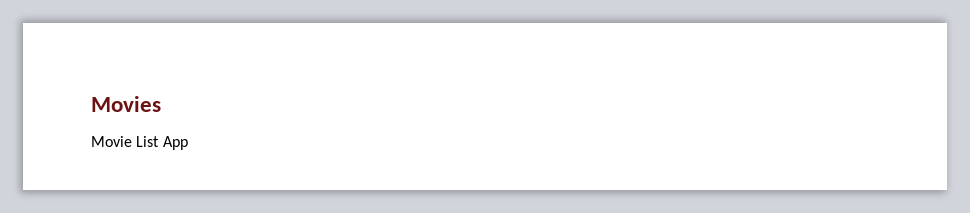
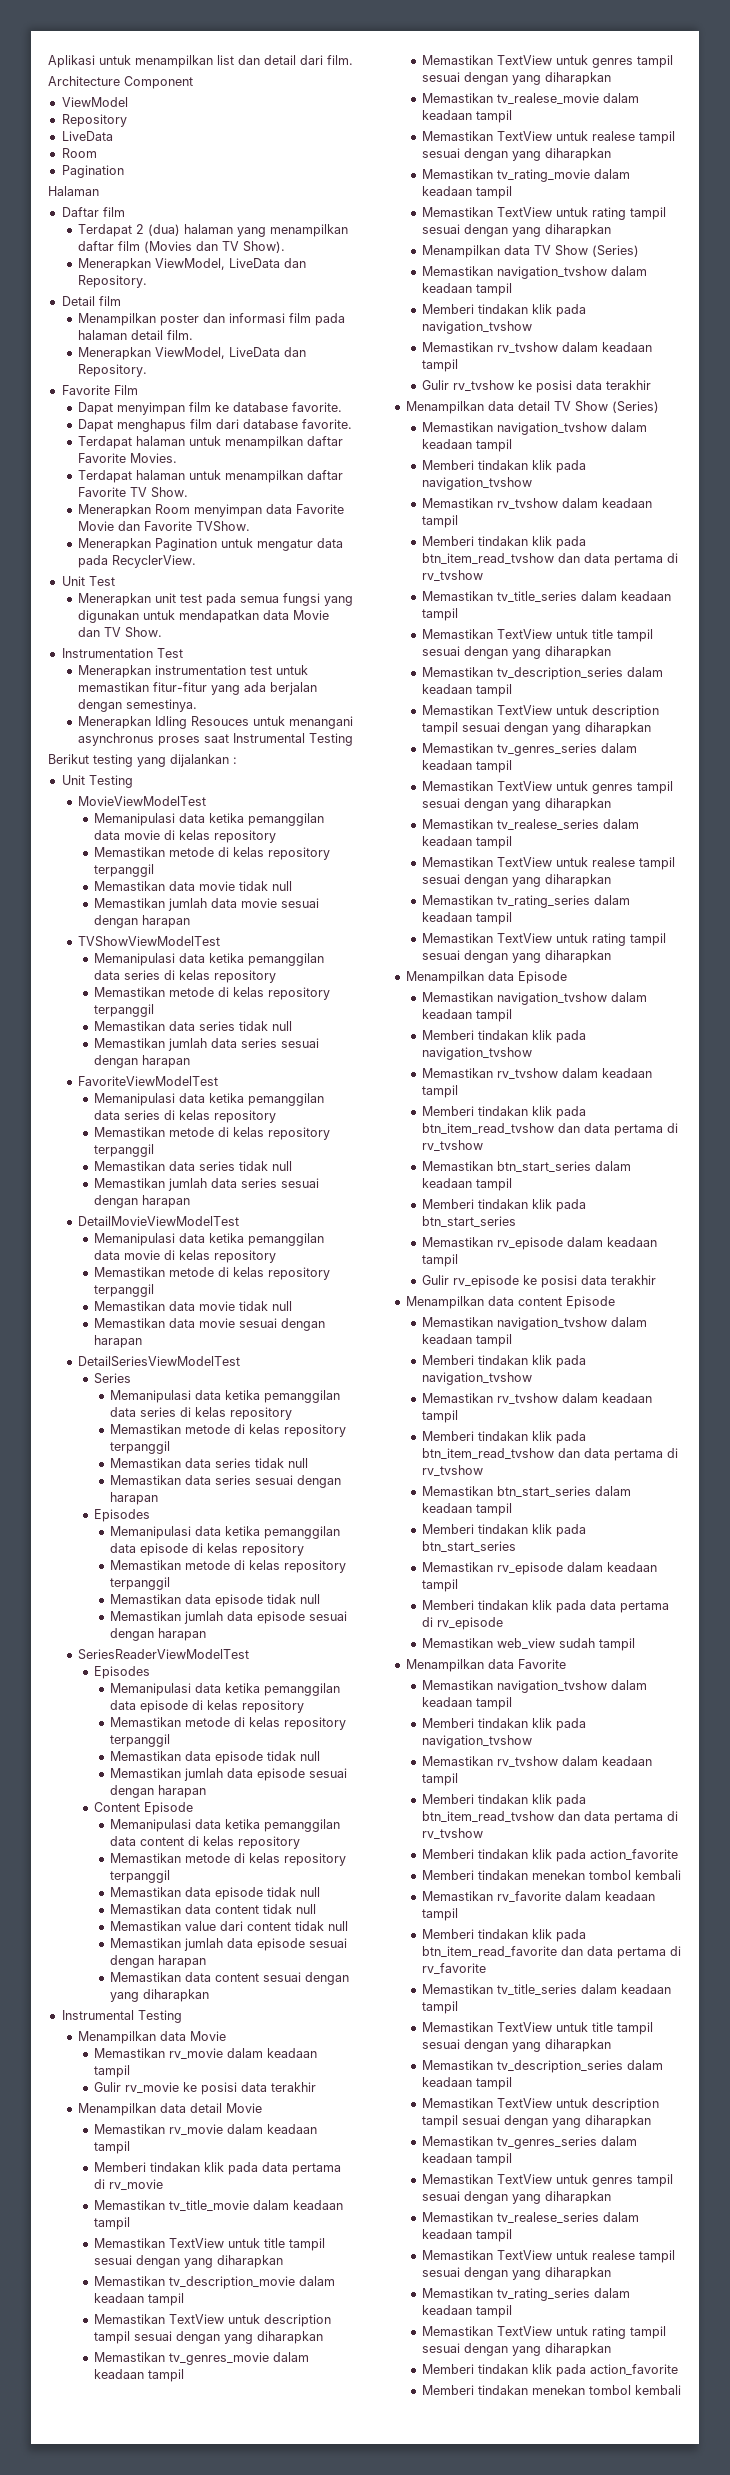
- Movies
- Movie List App
+ Aplikasi untuk menampilkan list dan detail dari film.
+ Architecture Component
+ ViewModel
+ Repository
+ LiveData
+ Room
+ Pagination
+ Halaman
+ Daftar film
+ Terdapat 2 (dua) halaman yang menampilkan daftar film (Movies dan TV Show).
+ Menerapkan ViewModel, LiveData dan Repository.
+ Detail film
+ Menampilkan poster dan informasi film pada halaman detail film.
+ Menerapkan ViewModel, LiveData dan Repository.
+ Favorite Film
+ Dapat menyimpan film ke database favorite.
+ Dapat menghapus film dari database favorite.
+ Terdapat halaman untuk menampilkan daftar Favorite Movies.
+ Terdapat halaman untuk menampilkan daftar Favorite TV Show.
+ Menerapkan Room menyimpan data Favorite Movie dan Favorite TVShow.
+ Menerapkan Pagination untuk mengatur data pada RecyclerView.
+ Unit Test
+ Menerapkan unit test pada semua fungsi yang digunakan untuk mendapatkan data Movie dan TV Show.
+ Instrumentation Test
+ Menerapkan instrumentation test untuk memastikan fitur-fitur yang ada berjalan dengan semestinya.
+ Menerapkan Idling Resouces untuk menangani asynchronus proses saat Instrumental Testing
+ Berikut testing yang dijalankan :
+ Unit Testing
+ MovieViewModelTest
+ Memanipulasi data ketika pemanggilan data movie di kelas repository
+ Memastikan metode di kelas repository terpanggil
+ Memastikan data movie tidak null
+ Memastikan jumlah data movie sesuai dengan harapan
+ TVShowViewModelTest
+ Memanipulasi data ketika pemanggilan data series di kelas repository
+ Memastikan metode di kelas repository terpanggil
+ Memastikan data series tidak null
+ Memastikan jumlah data series sesuai dengan harapan
+ FavoriteViewModelTest
+ Memanipulasi data ketika pemanggilan data series di kelas repository
+ Memastikan metode di kelas repository terpanggil
+ Memastikan data series tidak null
+ Memastikan jumlah data series sesuai dengan harapan
+ DetailMovieViewModelTest
+ Memanipulasi data ketika pemanggilan data movie di kelas repository
+ Memastikan metode di kelas repository terpanggil
+ Memastikan data movie tidak null
+ Memastikan data movie sesuai dengan harapan
+ DetailSeriesViewModelTest
+ Series
+ Memanipulasi data ketika pemanggilan data series di kelas repository
+ Memastikan metode di kelas repository terpanggil
+ Memastikan data series tidak null
+ Memastikan data series sesuai dengan harapan
+ Episodes
+ Memanipulasi data ketika pemanggilan data episode di kelas repository
+ Memastikan metode di kelas repository terpanggil
+ Memastikan data episode tidak null
+ Memastikan jumlah data episode sesuai dengan harapan
+ SeriesReaderViewModelTest
+ Episodes
+ Memanipulasi data ketika pemanggilan data episode di kelas repository
+ Memastikan metode di kelas repository terpanggil
+ Memastikan data episode tidak null
+ Memastikan jumlah data episode sesuai dengan harapan
+ Content Episode
+ Memanipulasi data ketika pemanggilan data content di kelas repository
+ Memastikan metode di kelas repository terpanggil
+ Memastikan data episode tidak null
+ Memastikan data content tidak null
+ Memastikan value dari content tidak null
+ Memastikan jumlah data episode sesuai dengan harapan
+ Memastikan data content sesuai dengan yang diharapkan
+ Instrumental Testing
+ Menampilkan data Movie
+ Memastikan rv_movie dalam keadaan tampil
+ Gulir rv_movie ke posisi data terakhir
+ Menampilkan data detail Movie
+ Memastikan rv_movie dalam keadaan tampil
+ Memberi tindakan klik pada data pertama di rv_movie
+ Memastikan tv_title_movie dalam keadaan tampil
+ Memastikan TextView untuk title tampil sesuai dengan yang diharapkan
+ Memastikan tv_description_movie dalam keadaan tampil
+ Memastikan TextView untuk description tampil sesuai dengan yang diharapkan
+ Memastikan tv_genres_movie dalam keadaan tampil
+ Memastikan TextView untuk genres tampil sesuai dengan yang diharapkan
+ Memastikan tv_realese_movie dalam keadaan tampil
+ Memastikan TextView untuk realese tampil sesuai dengan yang diharapkan
+ Memastikan tv_rating_movie dalam keadaan tampil
+ Memastikan TextView untuk rating tampil sesuai dengan yang diharapkan
+ Menampilkan data TV Show (Series)
+ Memastikan navigation_tvshow dalam keadaan tampil
+ Memberi tindakan klik pada navigation_tvshow
+ Memastikan rv_tvshow dalam keadaan tampil
+ Gulir rv_tvshow ke posisi data terakhir
+ Menampilkan data detail TV Show (Series)
+ Memastikan navigation_tvshow dalam keadaan tampil
+ Memberi tindakan klik pada navigation_tvshow
+ Memastikan rv_tvshow dalam keadaan tampil
+ Memberi tindakan klik pada btn_item_read_tvshow dan data pertama di rv_tvshow
+ Memastikan tv_title_series dalam keadaan tampil
+ Memastikan TextView untuk title tampil sesuai dengan yang diharapkan
+ Memastikan tv_description_series dalam keadaan tampil
+ Memastikan TextView untuk description tampil sesuai dengan yang diharapkan
+ Memastikan tv_genres_series dalam keadaan tampil
+ Memastikan TextView untuk genres tampil sesuai dengan yang diharapkan
+ Memastikan tv_realese_series dalam keadaan tampil
+ Memastikan TextView untuk realese tampil sesuai dengan yang diharapkan
+ Memastikan tv_rating_series dalam keadaan tampil
+ Memastikan TextView untuk rating tampil sesuai dengan yang diharapkan
+ Menampilkan data Episode
+ Memastikan navigation_tvshow dalam keadaan tampil
+ Memberi tindakan klik pada navigation_tvshow
+ Memastikan rv_tvshow dalam keadaan tampil
+ Memberi tindakan klik pada btn_item_read_tvshow dan data pertama di rv_tvshow
+ Memastikan btn_start_series dalam keadaan tampil
+ Memberi tindakan klik pada btn_start_series
+ Memastikan rv_episode dalam keadaan tampil
+ Gulir rv_episode ke posisi data terakhir
+ Menampilkan data content Episode
+ Memastikan navigation_tvshow dalam keadaan tampil
+ Memberi tindakan klik pada navigation_tvshow
+ Memastikan rv_tvshow dalam keadaan tampil
+ Memberi tindakan klik pada btn_item_read_tvshow dan data pertama di rv_tvshow
+ Memastikan btn_start_series dalam keadaan tampil
+ Memberi tindakan klik pada btn_start_series
+ Memastikan rv_episode dalam keadaan tampil
+ Memberi tindakan klik pada data pertama di rv_episode
+ Memastikan web_view sudah tampil
+ Menampilkan data Favorite
+ Memastikan navigation_tvshow dalam keadaan tampil
+ Memberi tindakan klik pada navigation_tvshow
+ Memastikan rv_tvshow dalam keadaan tampil
+ Memberi tindakan klik pada btn_item_read_tvshow dan data pertama di rv_tvshow
+ Memberi tindakan klik pada action_favorite
+ Memberi tindakan menekan tombol kembali
+ Memastikan rv_favorite dalam keadaan tampil
+ Memberi tindakan klik pada btn_item_read_favorite dan data pertama di rv_favorite
+ Memastikan tv_title_series dalam keadaan tampil
+ Memastikan TextView untuk title tampil sesuai dengan yang diharapkan
+ Memastikan tv_description_series dalam keadaan tampil
+ Memastikan TextView untuk description tampil sesuai dengan yang diharapkan
+ Memastikan tv_genres_series dalam keadaan tampil
+ Memastikan TextView untuk genres tampil sesuai dengan yang diharapkan
+ Memastikan tv_realese_series dalam keadaan tampil
+ Memastikan TextView untuk realese tampil sesuai dengan yang diharapkan
+ Memastikan tv_rating_series dalam keadaan tampil
+ Memastikan TextView untuk rating tampil sesuai dengan yang diharapkan
+ Memberi tindakan klik pada action_favorite
+ Memberi tindakan menekan tombol kembali

